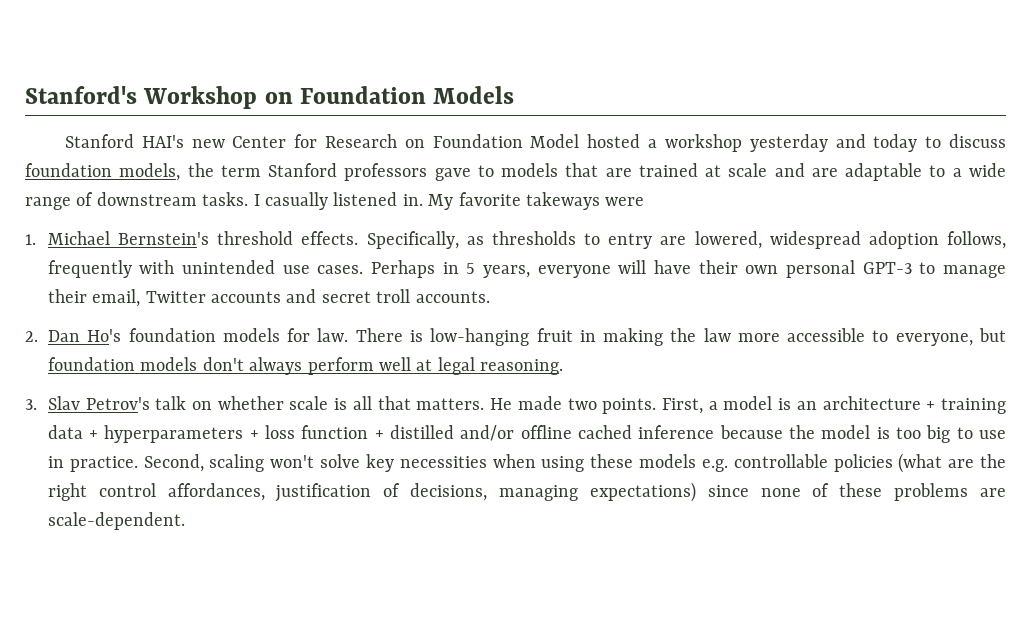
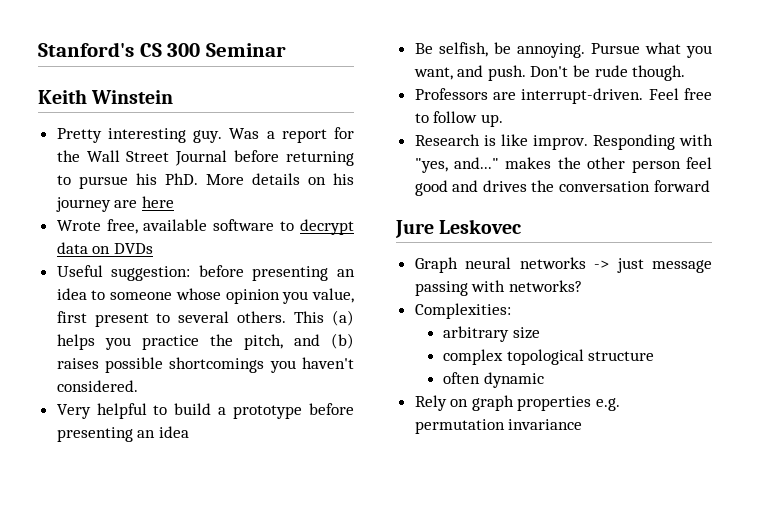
- Stanford's Workshop on Foundation Models
- Stanford HAI's new Center for Research on Foundation Model hosted a workshop yesterday and today to discuss foundation models, the term Stanford professors gave to models that are trained at scale and are adaptable to a wide range of downstream tasks. I casually listened in. My favorite takeways were
- 1. Michael Bernstein's threshold effects. Specifically, as thresholds to entry are lowered, widespread adoption follows, frequently with unintended use cases. Perhaps in 5 years, everyone will have their own personal GPT-3 to manage their email, Twitter accounts and secret troll accounts.
- 2. Dan Ho's foundation models for law. There is low-hanging fruit in making the law more accessible to everyone, but foundation models don't always perform well at legal reasoning.
- 3. Slav Petrov's talk on whether scale is all that matters. He made two points. First, a model is an architecture + training data + hyperparameters + loss function + distilled and/or offline cached inference because the model is too big to use in practice. Second, scaling won't solve key necessities when using these models e.g. controllable policies (what are the right control affordances, justification of decisions, managing expectations) since none of these problems are scale-dependent.
+ Stanford's CS 300 Seminar
+ Keith Winstein
+ Pretty interesting guy. Was a report for the Wall Street Journal before returning to pursue his PhD. More details on his journey are here
+ Wrote free, available software to decrypt data on DVDs
+ Useful suggestion: before presenting an idea to someone whose opinion you value, first present to several others. This (a) helps you practice the pitch, and (b) raises possible shortcomings you haven't considered.
+ Very helpful to build a prototype before presenting an idea
+ Be selfish, be annoying. Pursue what you want, and push. Don't be rude though.
+ Professors are interrupt-driven. Feel free to follow up.
+ Research is like improv. Responding with "yes, and..." makes the other person feel good and drives the conversation forward
+ Jure Leskovec
+ Graph neural networks -> just message passing with networks?
+ Complexities:
+ arbitrary size
+ complex topological structure
+ often dynamic
+ Rely on graph properties e.g. permutation invariance

